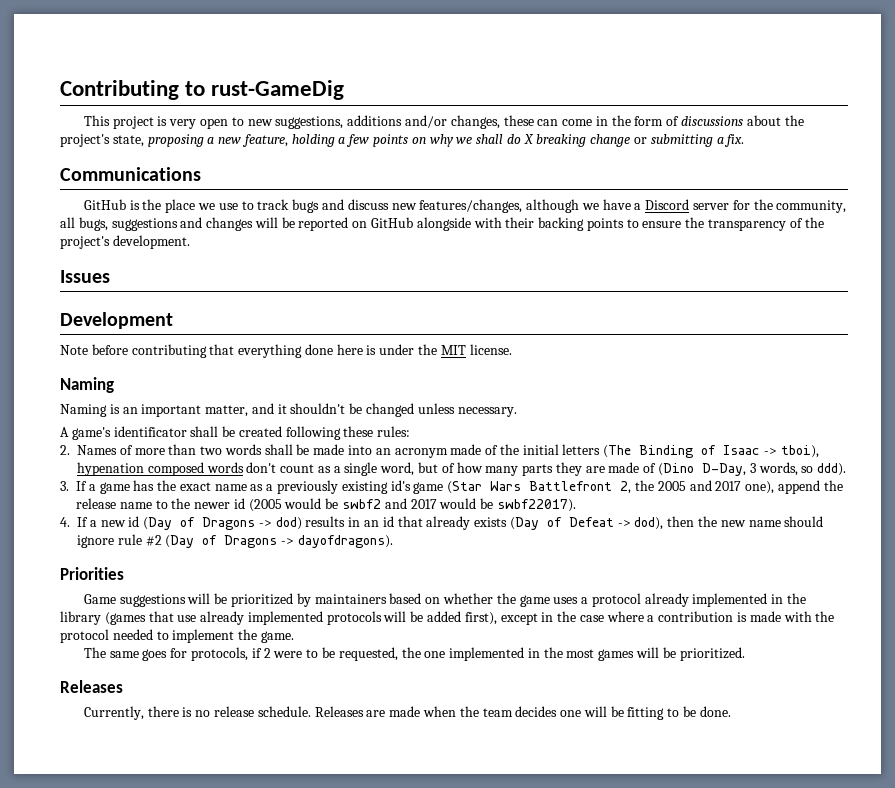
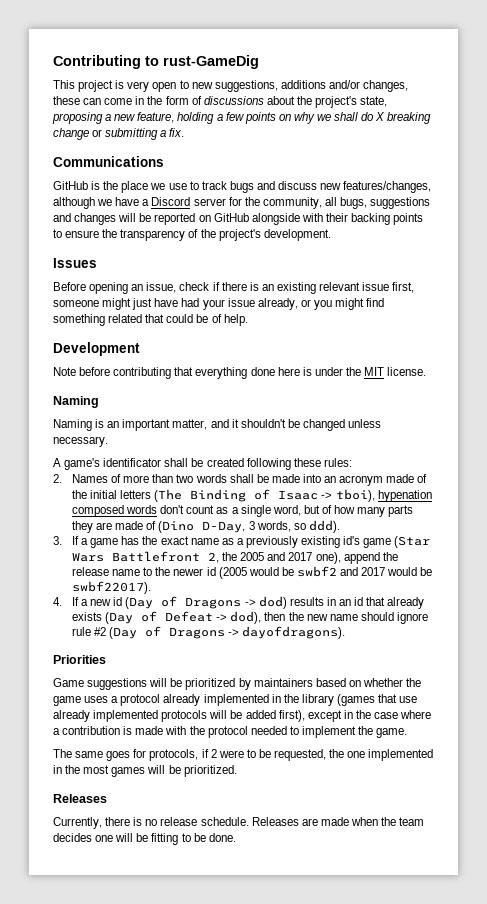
+ Before opening an issue, check if there is an existing relevant issue first, someone might just have had your issue already, or you might find something related that could be of help.

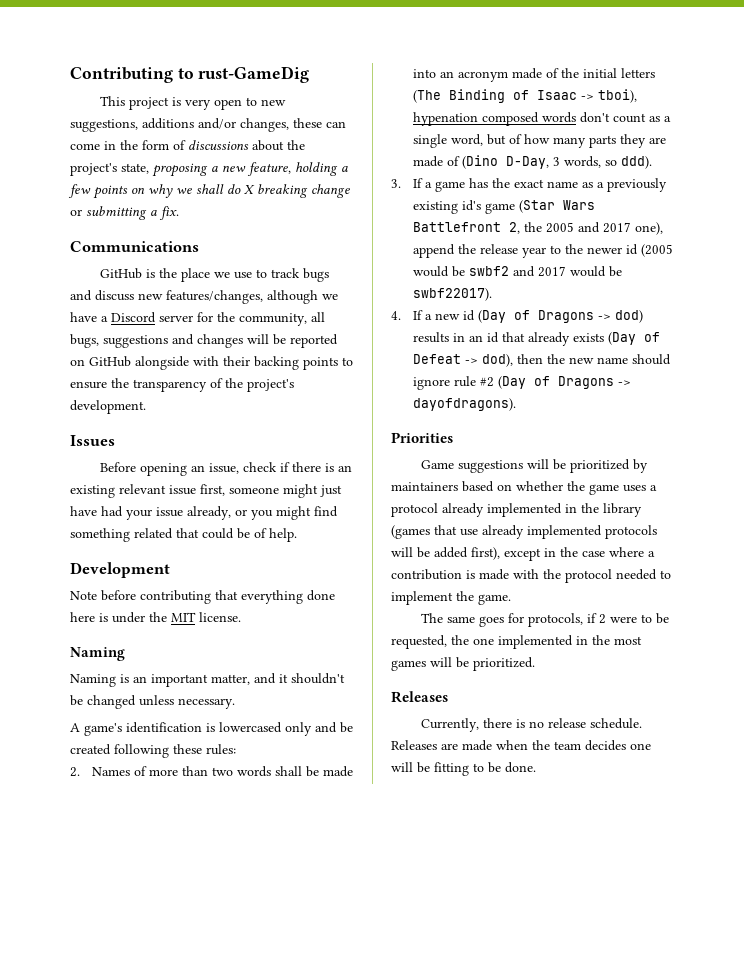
- A game's identificator shall be created following these rules:
+ A game's identification is lowercased only and be created following these rules:
- 3. If a game has the exact name as a previously existing id's game (Star Wars Battlefront 2, the 2005 and 2017 one), append the release name to the newer id (2005 would be swbf2 and 2017 would be swbf22017).
+ 3. If a game has the exact name as a previously existing id's game (Star Wars Battlefront 2, the 2005 and 2017 one), append the release year to the newer id (2005 would be swbf2 and 2017 would be swbf22017).

